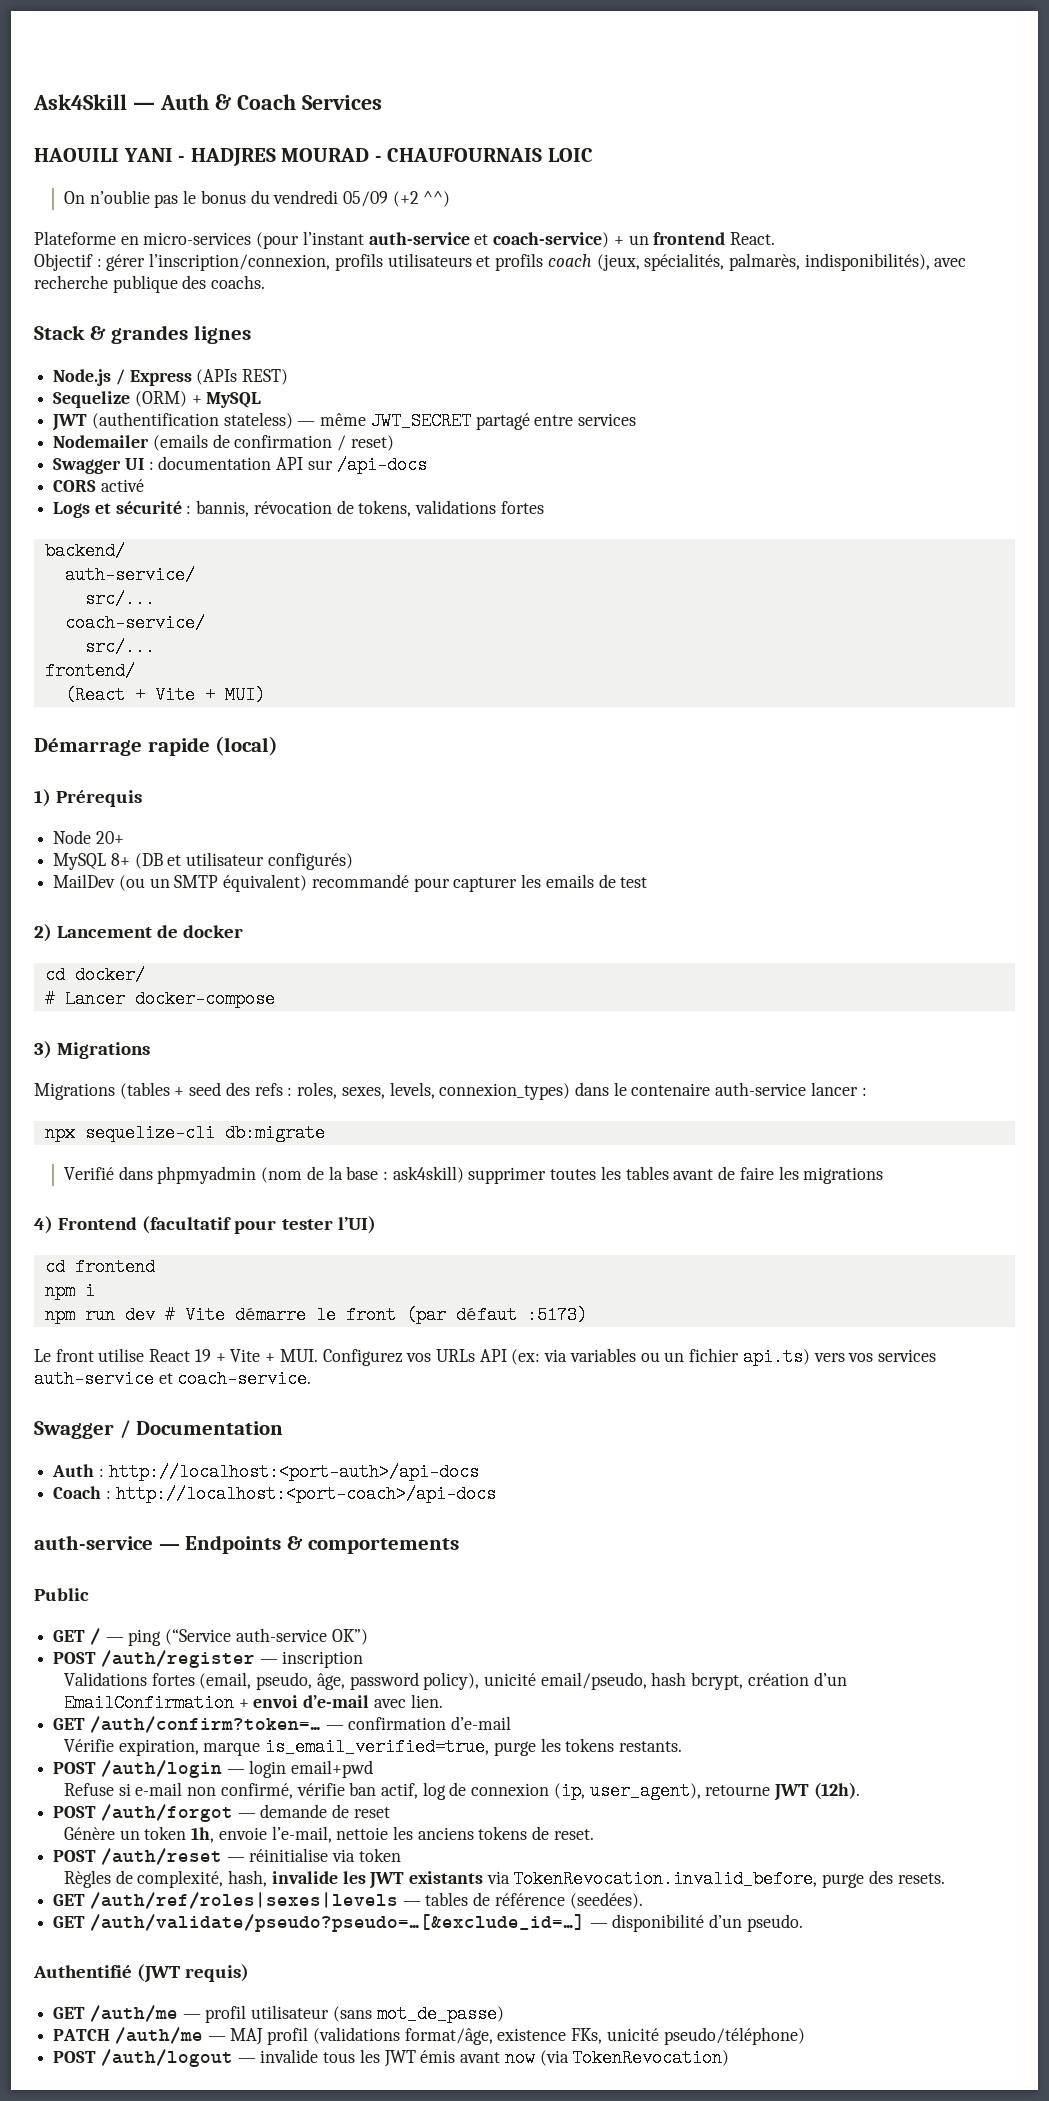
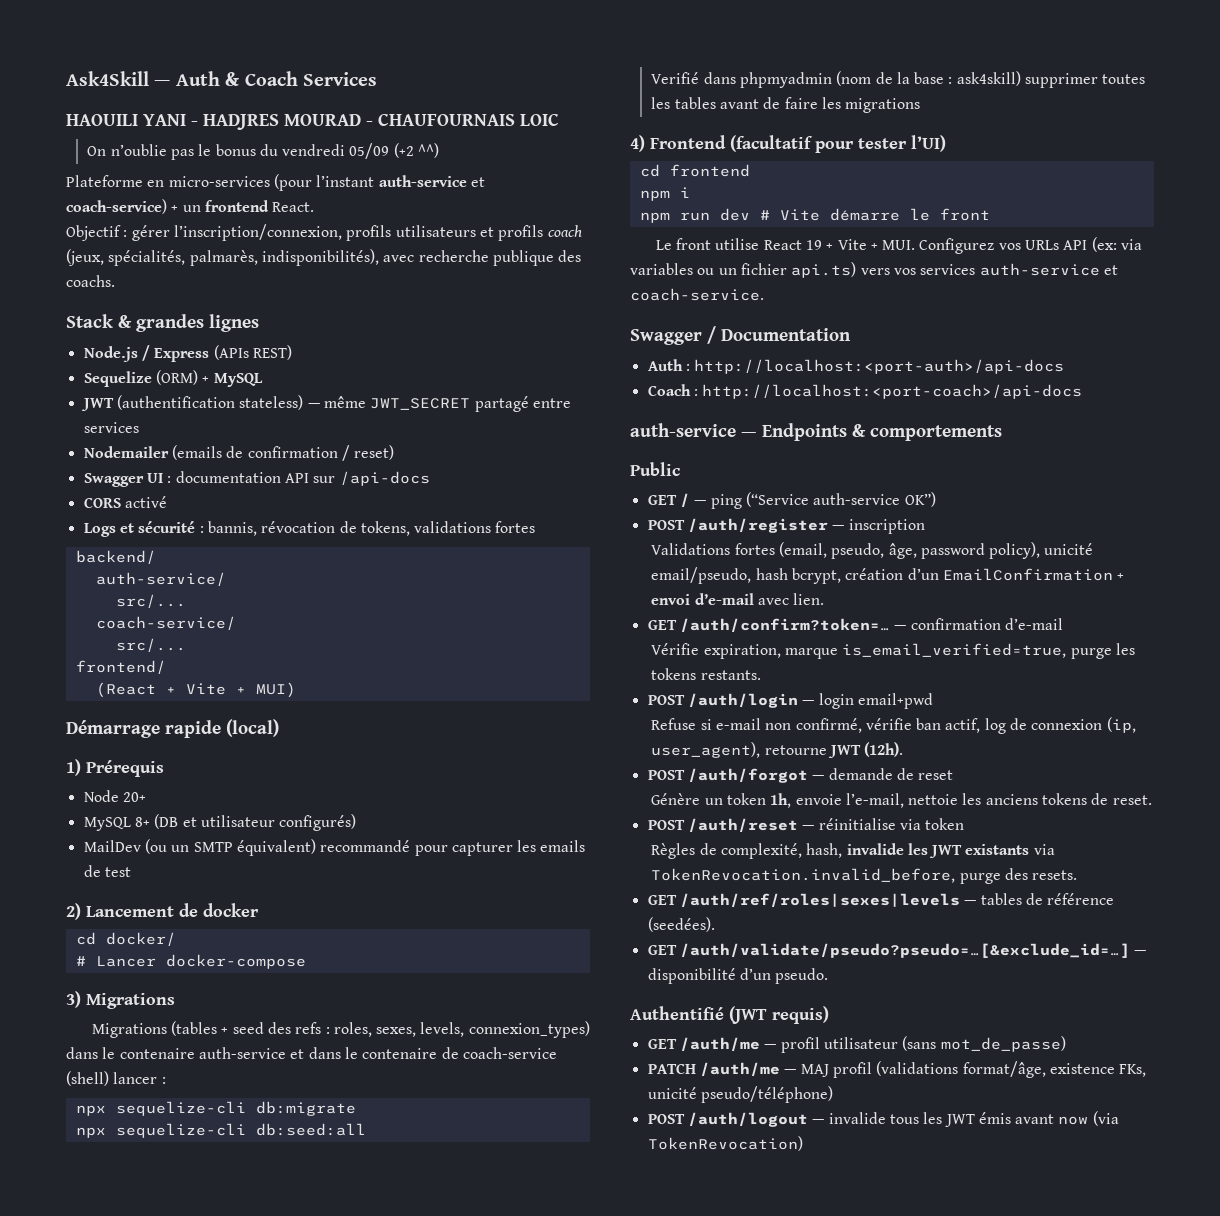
- Migrations (tables + seed des refs : roles, sexes, levels, connexion_types) dans le contenaire auth-service lancer :
+ Migrations (tables + seed des refs : roles, sexes, levels, connexion_types) dans le contenaire auth-service et dans le contenaire de coach-service (shell) lancer :
+ npx sequelize-cli db:seed:all
- npm run dev # Vite démarre le front (par défaut :5173)
+ npm run dev # Vite démarre le front

